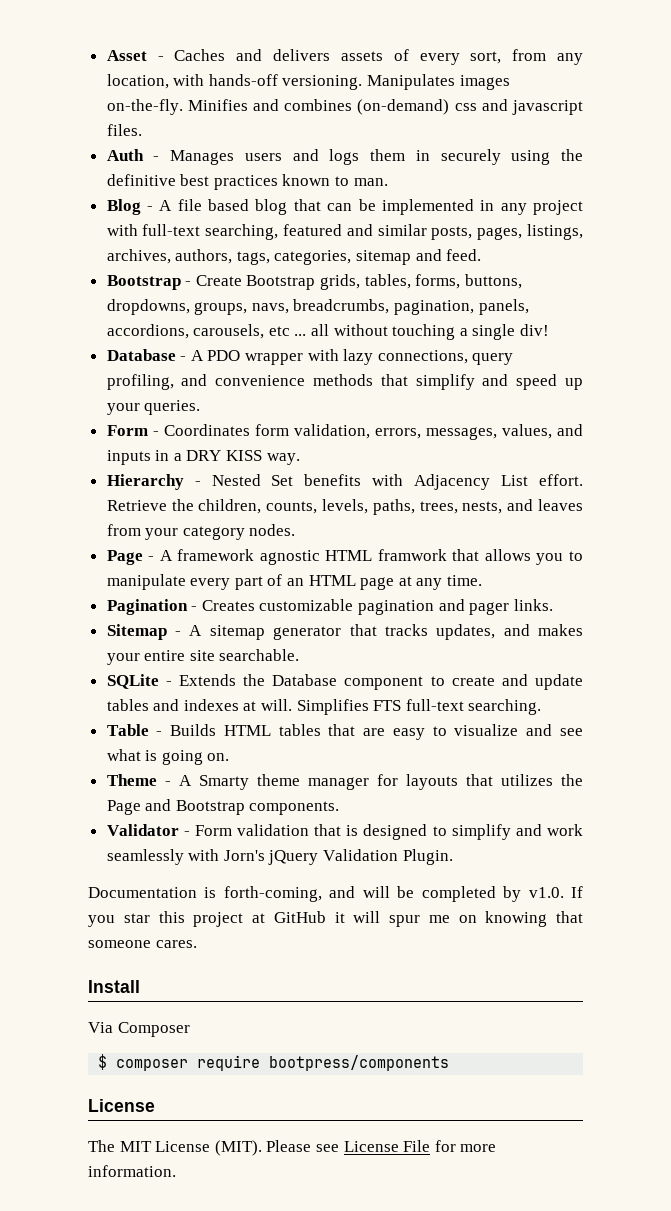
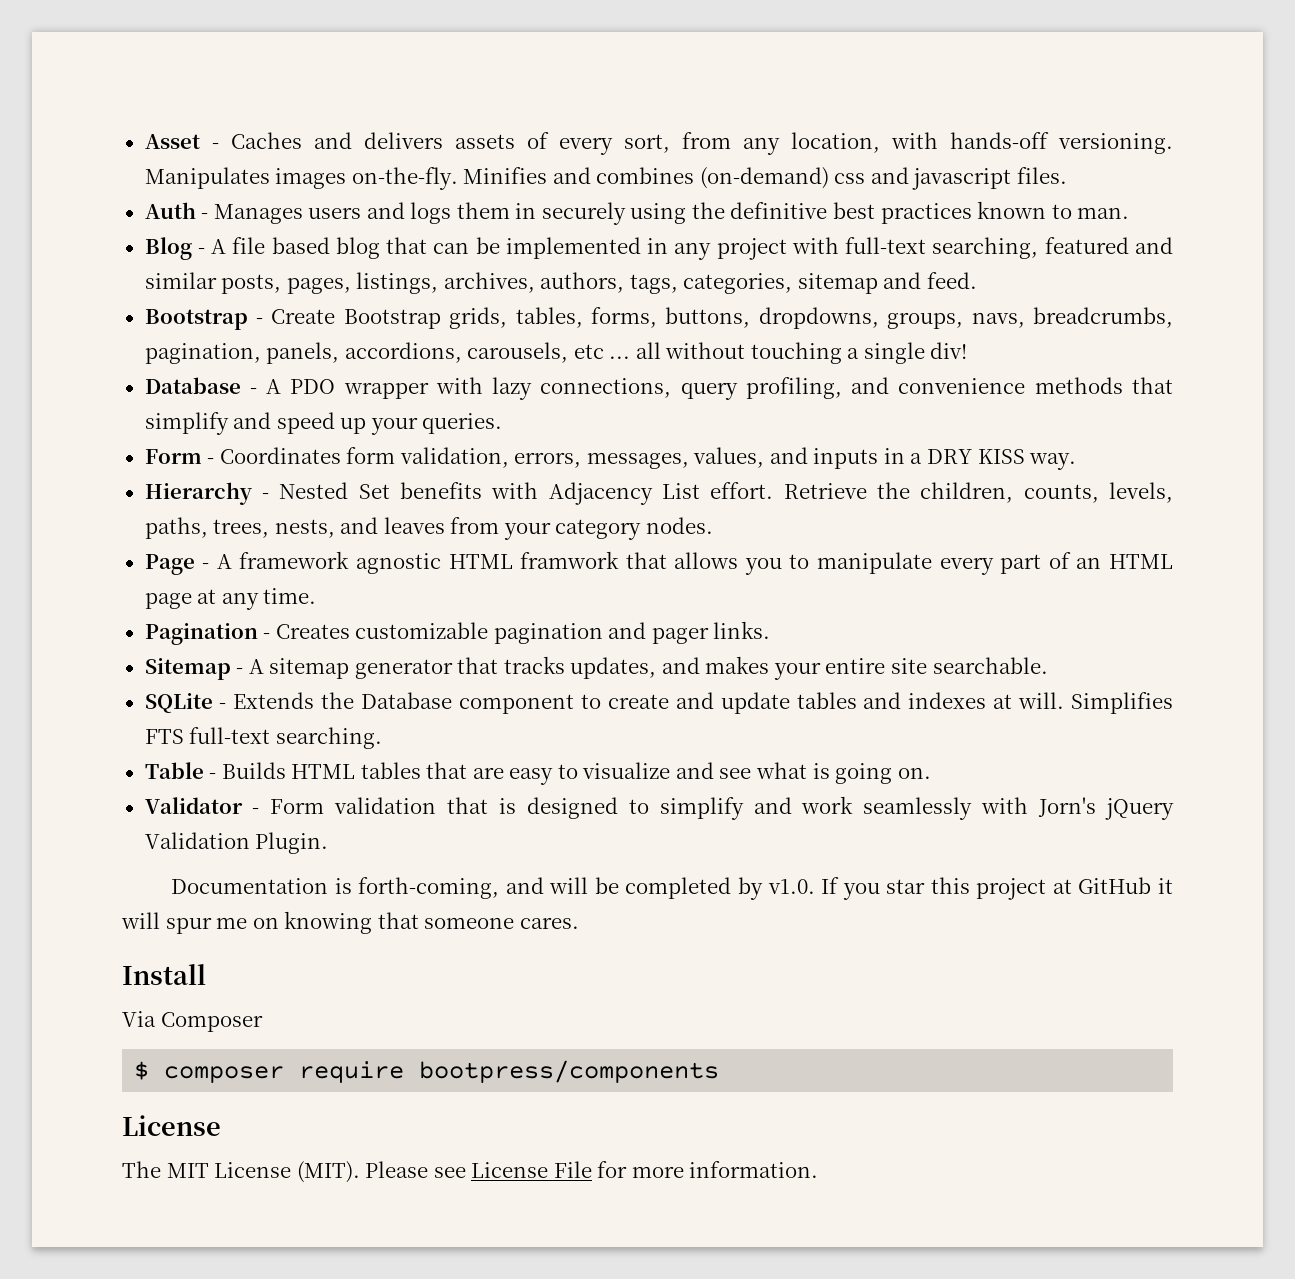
- Theme - A Smarty theme manager for layouts that utilizes the Page and Bootstrap components.

